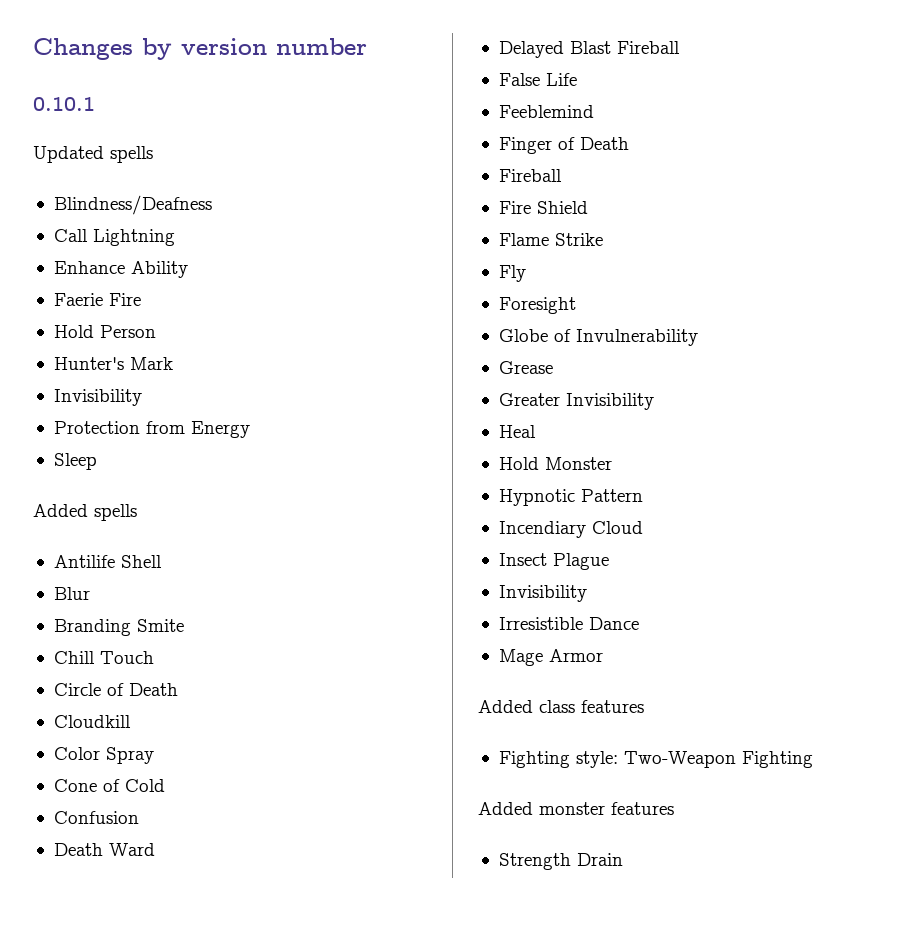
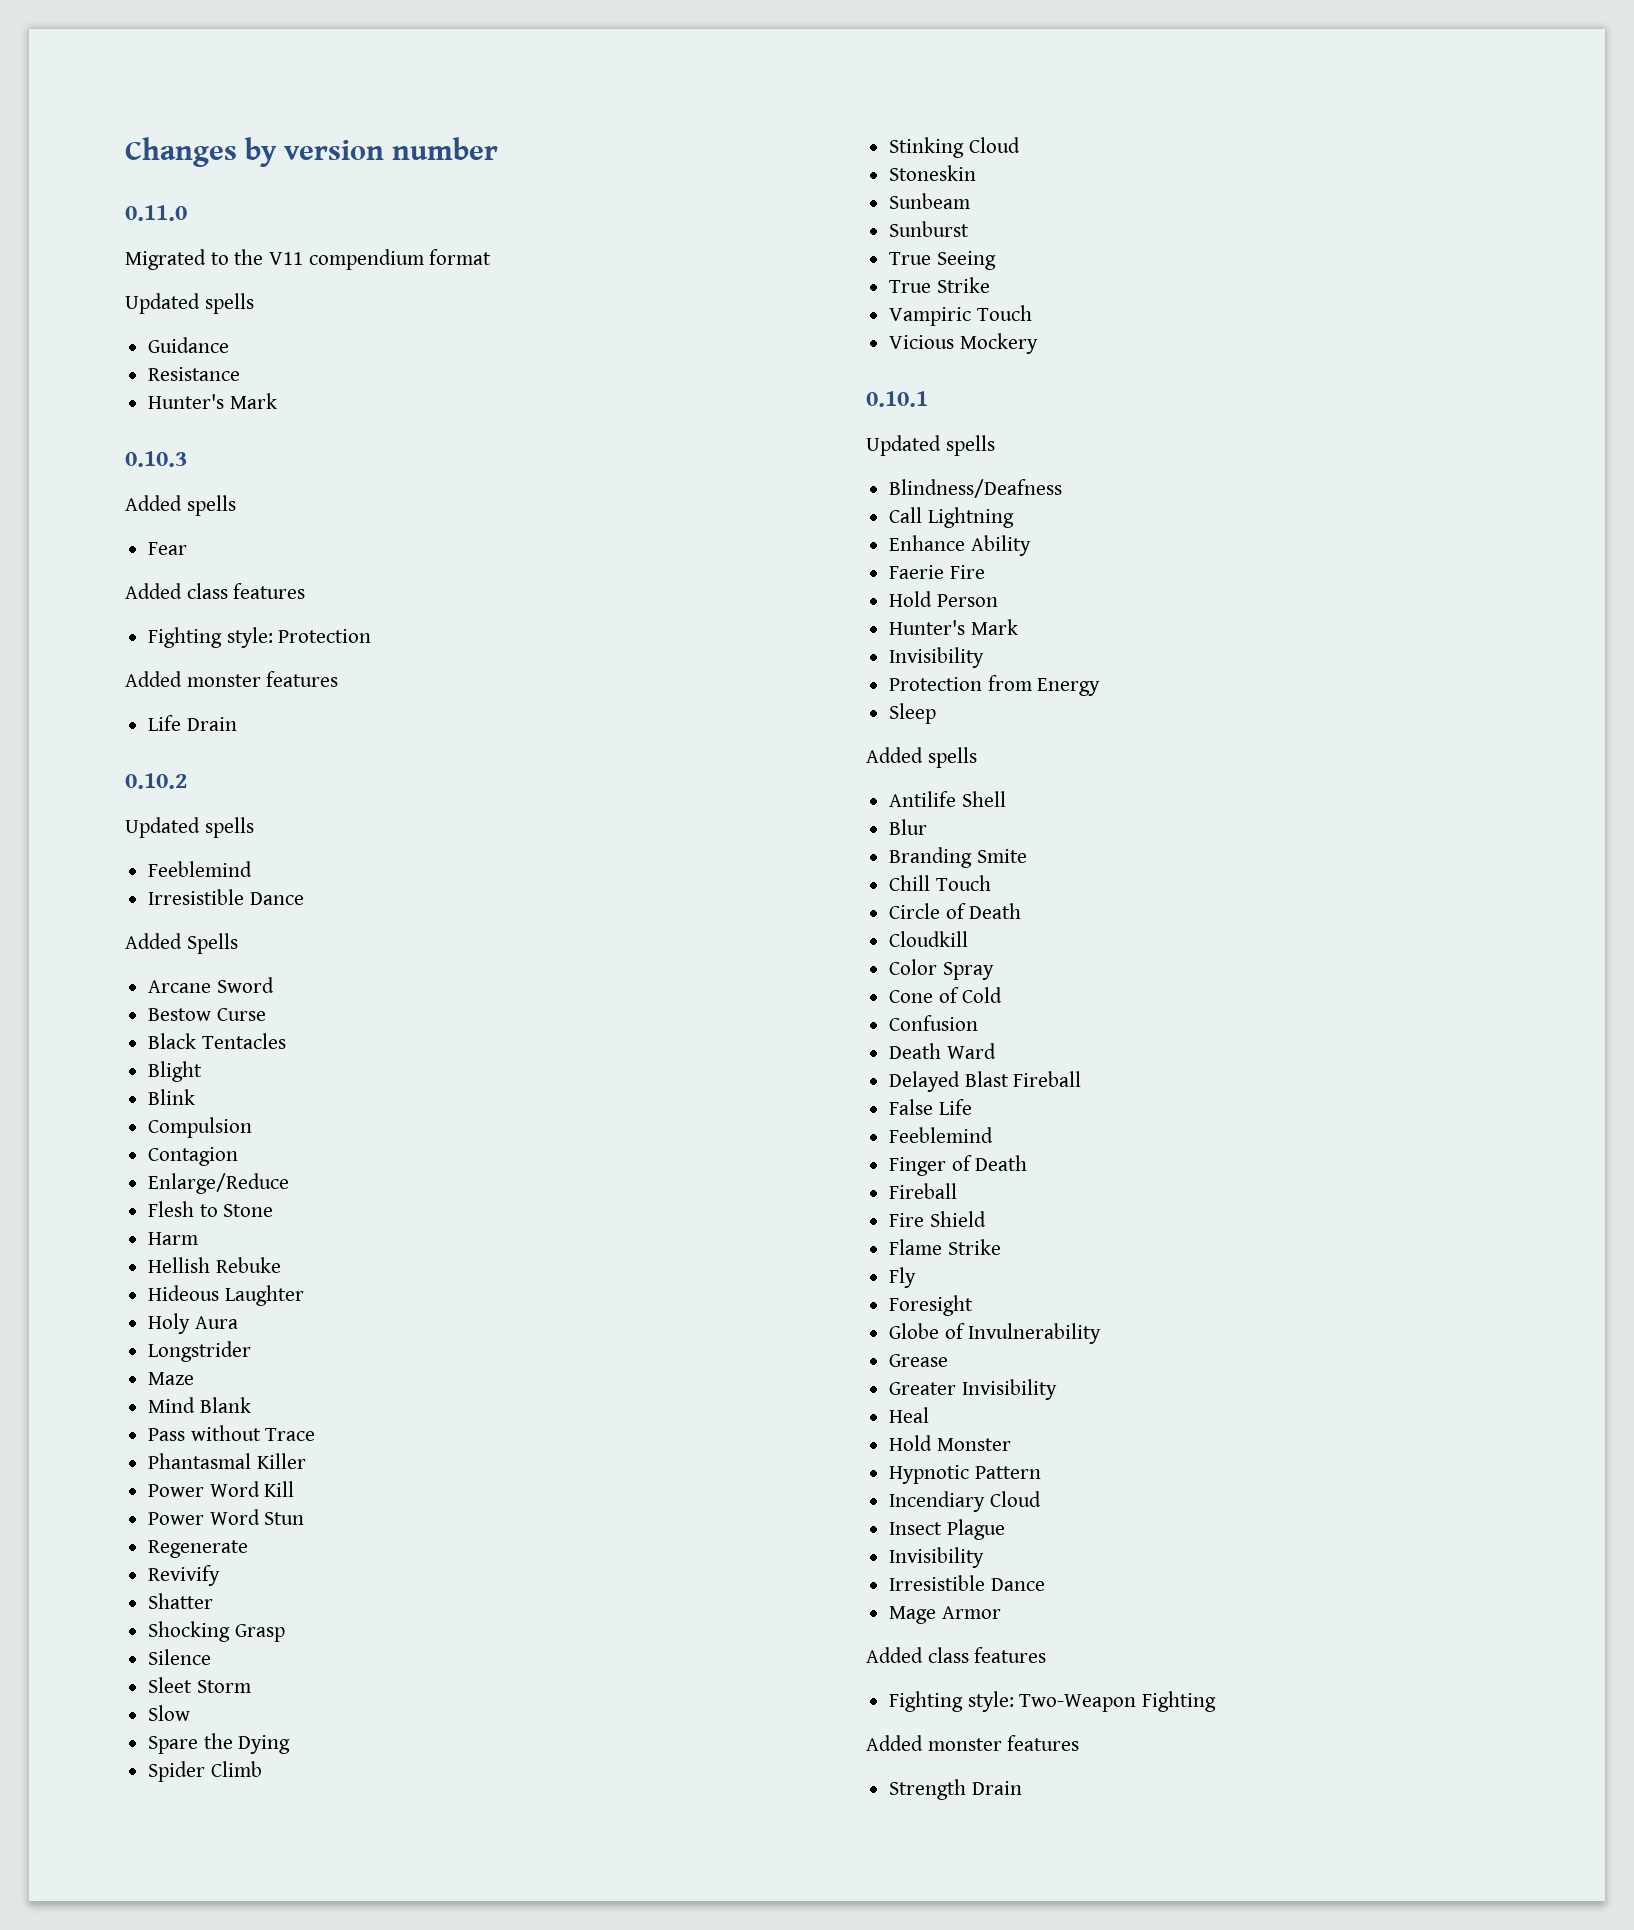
+ 0.11.0
+ Migrated to the V11 compendium format
+ Updated spells
+ Guidance
+ Resistance
+ Hunter's Mark
+ 0.10.3
+ Added spells
+ Fear
+ Added class features
+ Fighting style: Protection
+ Added monster features
+ Life Drain
+ 0.10.2
+ Updated spells
+ Feeblemind
+ Irresistible Dance
+ Added Spells
+ Arcane Sword
+ Bestow Curse
+ Black Tentacles
+ Blight
+ Blink
+ Compulsion
+ Contagion
+ Enlarge/Reduce
+ Flesh to Stone
+ Harm
+ Hellish Rebuke
+ Hideous Laughter
+ Holy Aura
+ Longstrider
+ Maze
+ Mind Blank
+ Pass without Trace
+ Phantasmal Killer
+ Power Word Kill
+ Power Word Stun
+ Regenerate
+ Revivify
+ Shatter
+ Shocking Grasp
+ Silence
+ Sleet Storm
+ Slow
+ Spare the Dying
+ Spider Climb
+ Stinking Cloud
+ Stoneskin
+ Sunbeam
+ Sunburst
+ True Seeing
+ True Strike
+ Vampiric Touch
+ Vicious Mockery

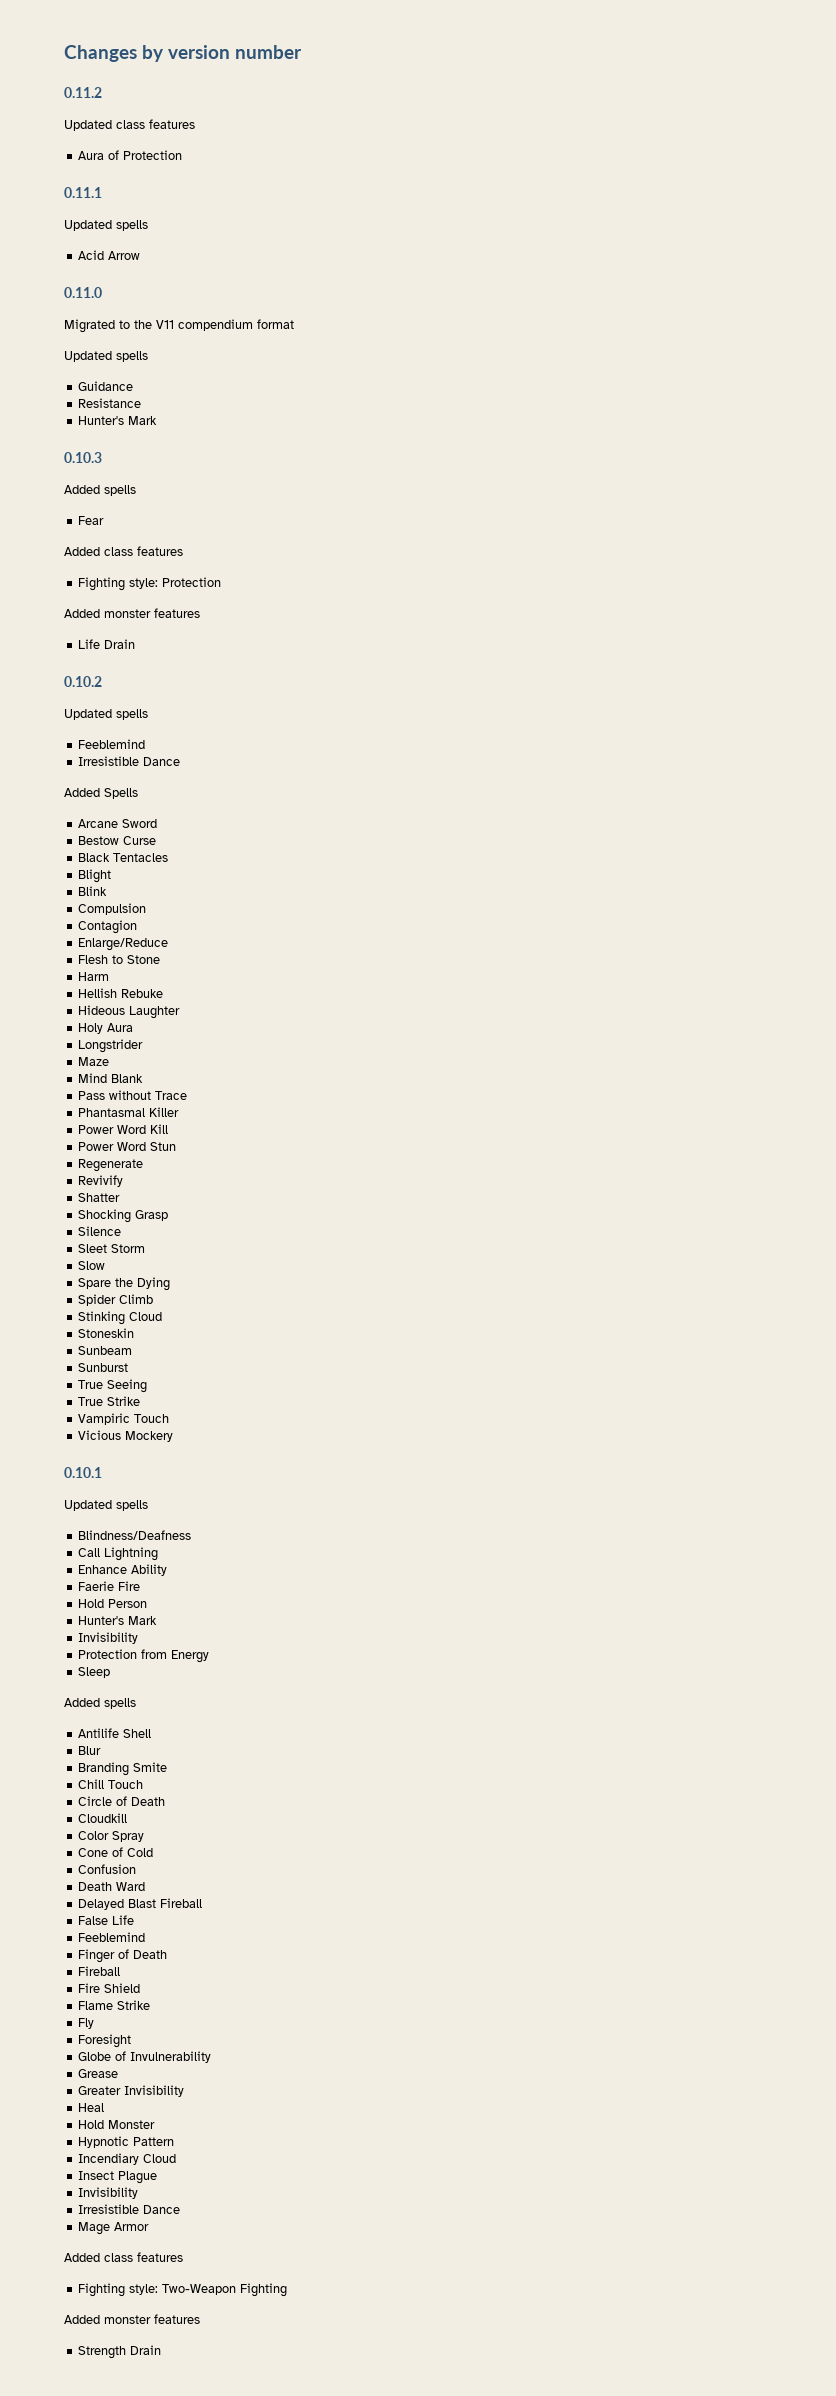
+ 0.11.2
+ Updated class features
+ Aura of Protection
+ 0.11.1
+ Updated spells
+ Acid Arrow

